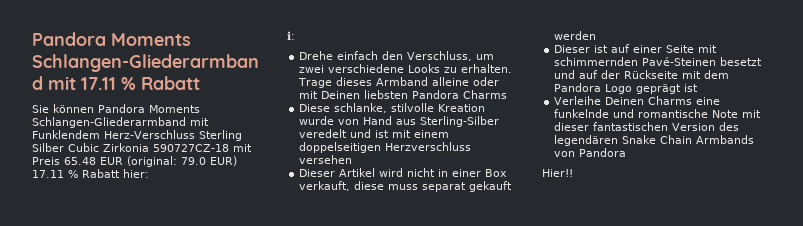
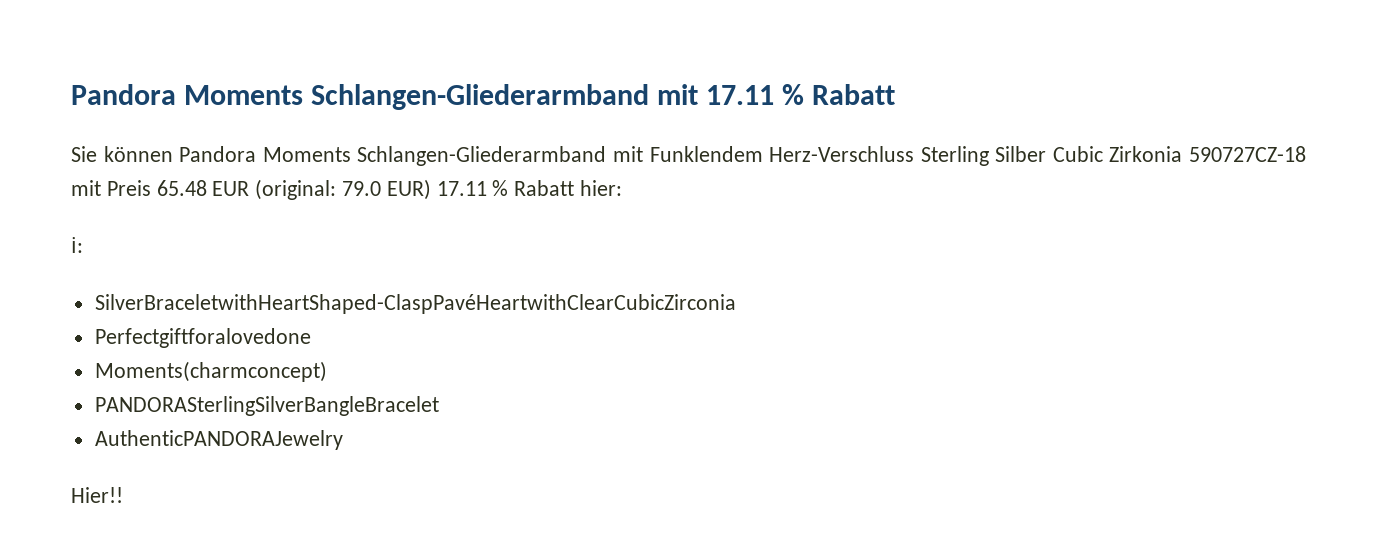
- Drehe einfach den Verschluss, um zwei verschiedene Looks zu erhalten. Trage dieses Armband alleine oder mit Deinen liebsten Pandora Charms
- Diese schlanke, stilvolle Kreation wurde von Hand aus Sterling-Silber veredelt und ist mit einem doppelseitigen Herzverschluss versehen
- Dieser Artikel wird nicht in einer Box verkauft, diese muss separat gekauft werden
- Dieser ist auf einer Seite mit schimmernden Pavé-Steinen besetzt und auf der Rückseite mit dem Pandora Logo geprägt ist
- Verleihe Deinen Charms eine funkelnde und romantische Note mit dieser fantastischen Version des legendären Snake Chain Armbands von Pandora
+ SilverBraceletwithHeartShaped-ClaspPavéHeartwithClearCubicZirconia
+ Perfectgiftforalovedone
+ Moments(charmconcept)
+ PANDORASterlingSilverBangleBracelet
+ AuthenticPANDORAJewelry

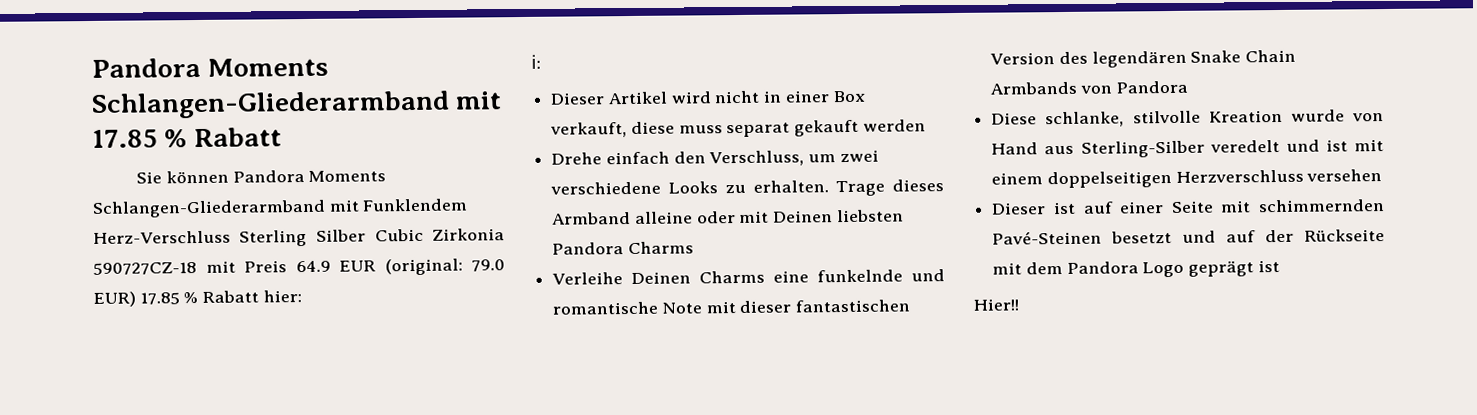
- Pandora Moments Schlangen-Gliederarmband mit 17.11 % Rabatt
+ Pandora Moments Schlangen-Gliederarmband mit 17.85 % Rabatt
- Sie können Pandora Moments Schlangen-Gliederarmband mit Funklendem Herz-Verschluss Sterling Silber Cubic Zirkonia 590727CZ-18 mit Preis 65.48 EUR (original: 79.0 EUR) 17.11 % Rabatt hier:
+ Sie können Pandora Moments Schlangen-Gliederarmband mit Funklendem Herz-Verschluss Sterling Silber Cubic Zirkonia 590727CZ-18 mit Preis 64.9 EUR (original: 79.0 EUR) 17.85 % Rabatt hier:
- SilverBraceletwithHeartShaped-ClaspPavéHeartwithClearCubicZirconia
- Perfectgiftforalovedone
- Moments(charmconcept)
- PANDORASterlingSilverBangleBracelet
- AuthenticPANDORAJewelry
+ Dieser Artikel wird nicht in einer Box verkauft, diese muss separat gekauft werden
+ Drehe einfach den Verschluss, um zwei verschiedene Looks zu erhalten. Trage dieses Armband alleine oder mit Deinen liebsten Pandora Charms
+ Verleihe Deinen Charms eine funkelnde und romantische Note mit dieser fantastischen Version des legendären Snake Chain Armbands von Pandora
+ Diese schlanke, stilvolle Kreation wurde von Hand aus Sterling-Silber veredelt und ist mit einem doppelseitigen Herzverschluss versehen
+ Dieser ist auf einer Seite mit schimmernden Pavé-Steinen besetzt und auf der Rückseite mit dem Pandora Logo geprägt ist

